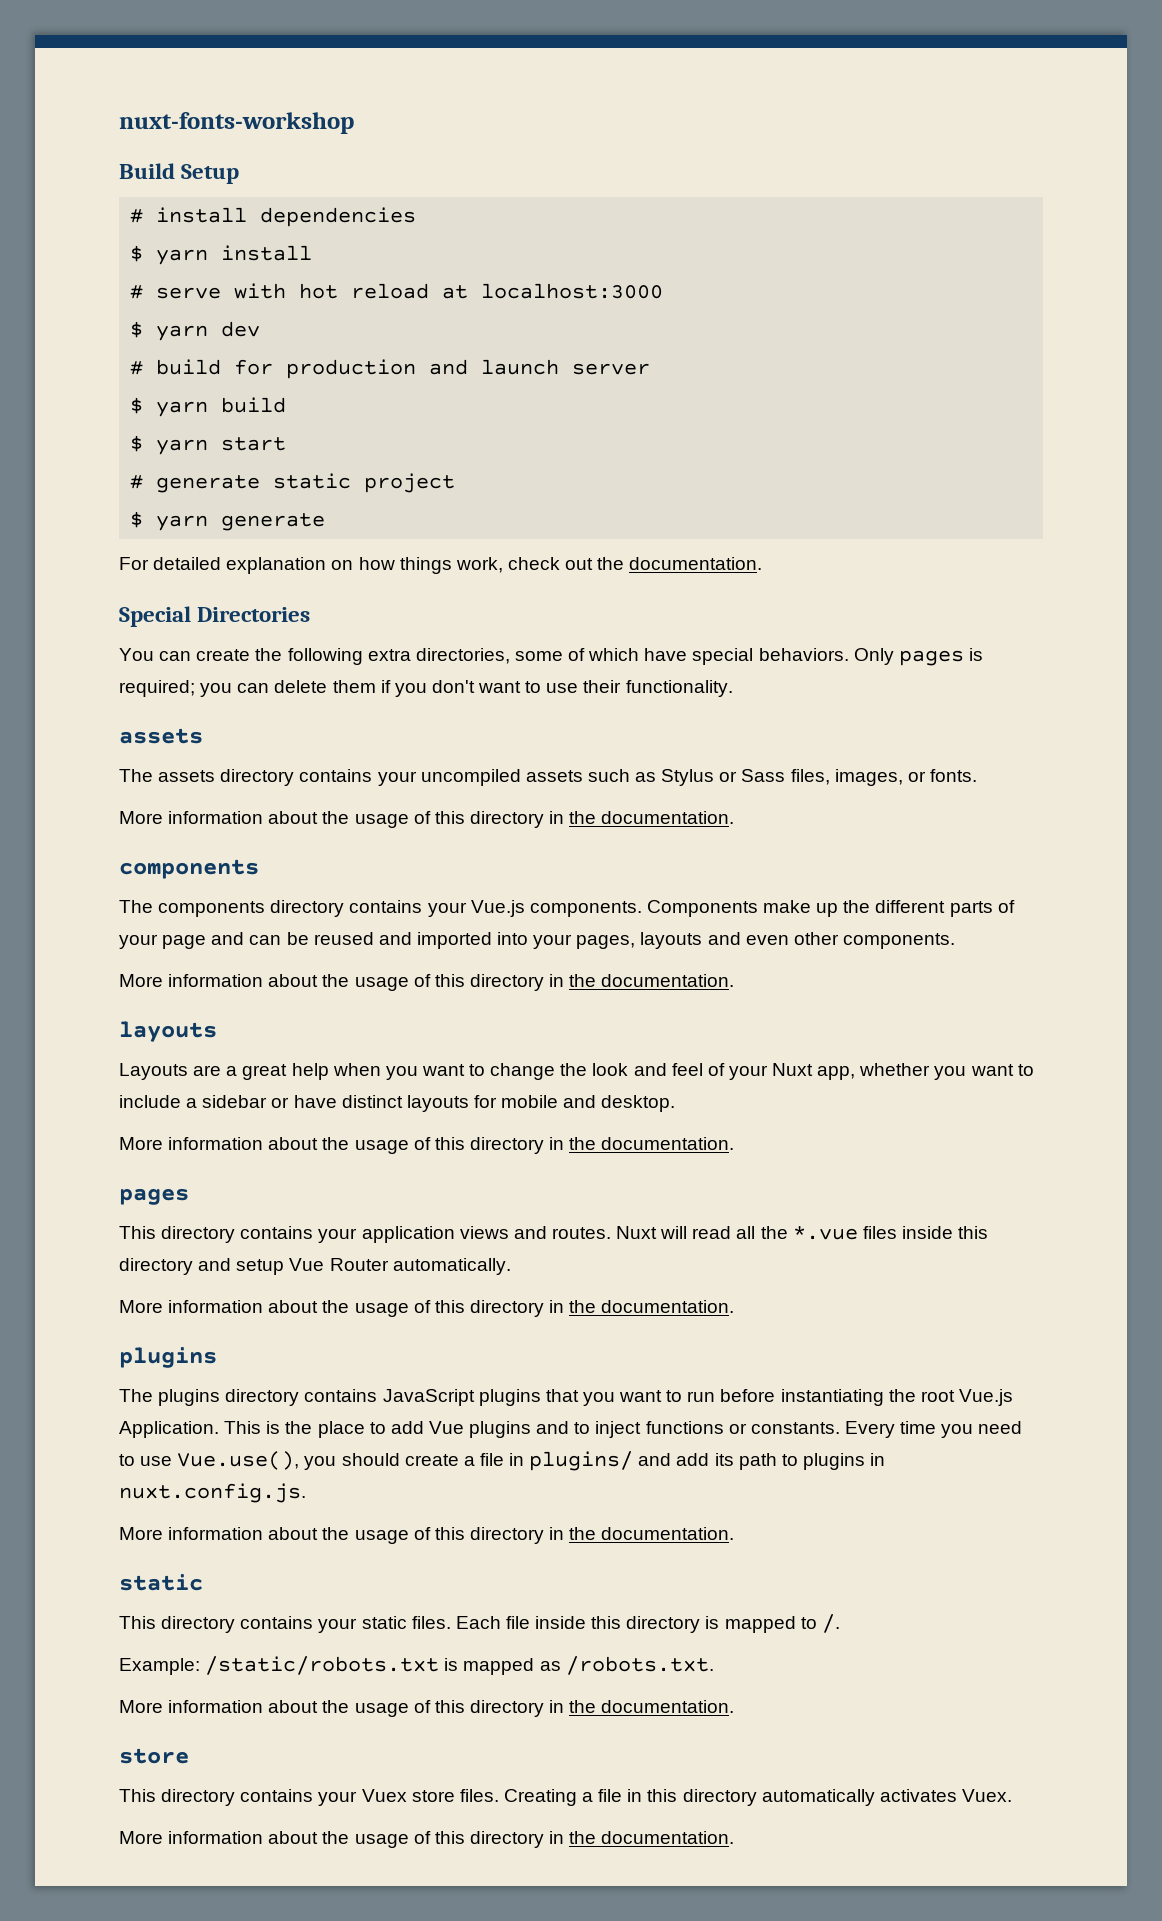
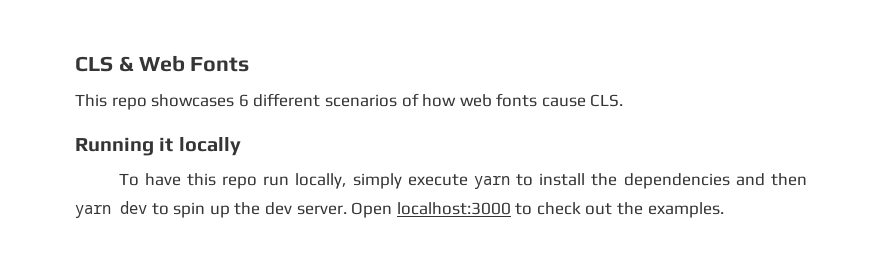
- nuxt-fonts-workshop
- Build Setup
- # install dependencies
- $ yarn install
- # serve with hot reload at localhost:3000
- $ yarn dev
- # build for production and launch server
- $ yarn build
- $ yarn start
- # generate static project
- $ yarn generate
- For detailed explanation on how things work, check out the documentation.
- Special Directories
- You can create the following extra directories, some of which have special behaviors. Only pages is required; you can delete them if you don't want to use their functionality.
- assets
- The assets directory contains your uncompiled assets such as Stylus or Sass files, images, or fonts.
- More information about the usage of this directory in the documentation.
- components
- The components directory contains your Vue.js components. Components make up the different parts of your page and can be reused and imported into your pages, layouts and even other components.
- More information about the usage of this directory in the documentation.
- layouts
- Layouts are a great help when you want to change the look and feel of your Nuxt app, whether you want to include a sidebar or have distinct layouts for mobile and desktop.
- More information about the usage of this directory in the documentation.
- pages
- This directory contains your application views and routes. Nuxt will read all the *.vue files inside this directory and setup Vue Router automatically.
- More information about the usage of this directory in the documentation.
- plugins
- The plugins directory contains JavaScript plugins that you want to run before instantiating the root Vue.js Application. This is the place to add Vue plugins and to inject functions or constants. Every time you need to use Vue.use(), you should create a file in plugins/ and add its path to plugins in nuxt.config.js.
- More information about the usage of this directory in the documentation.
- static
- This directory contains your static files. Each file inside this directory is mapped to /.
- Example: /static/robots.txt is mapped as /robots.txt.
- More information about the usage of this directory in the documentation.
- store
- This directory contains your Vuex store files. Creating a file in this directory automatically activates Vuex.
- More information about the usage of this directory in the documentation.
+ CLS & Web Fonts
+ This repo showcases 6 different scenarios of how web fonts cause CLS.
+ Running it locally
+ To have this repo run locally, simply execute yarn to install the dependencies and then yarn dev to spin up the dev server. Open localhost:3000 to check out the examples.

